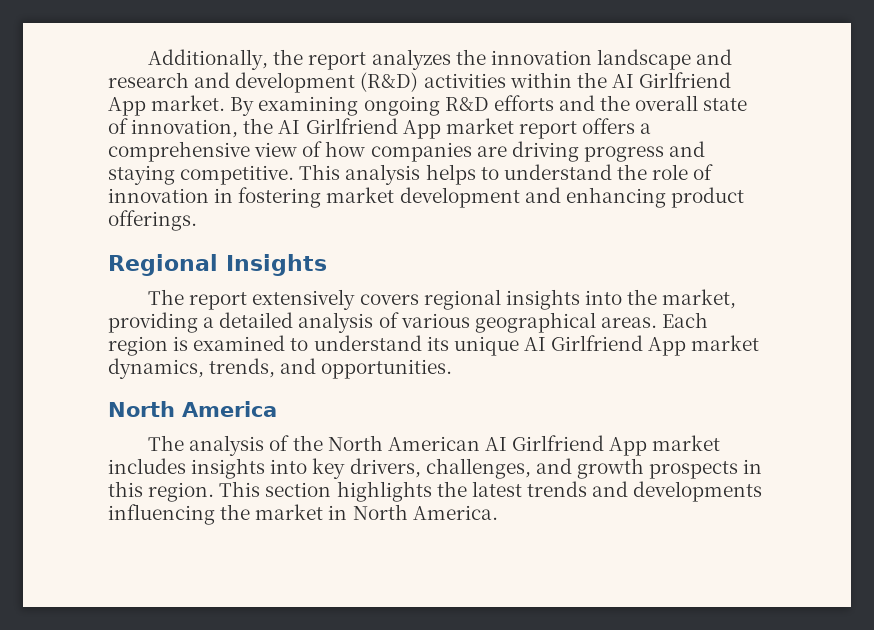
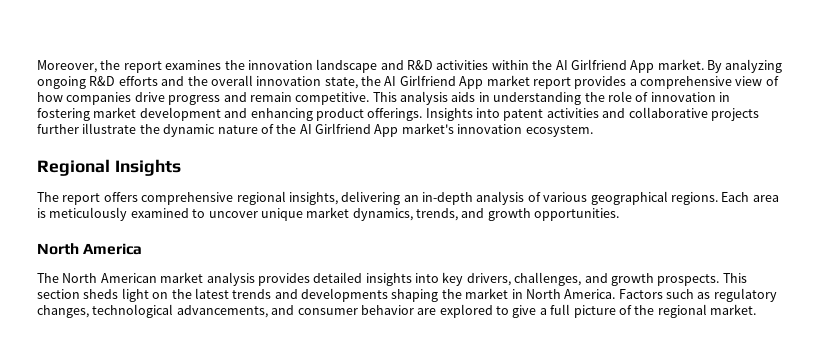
- Additionally, the report analyzes the innovation landscape and research and development (R&D) activities within the AI Girlfriend App market.
+ Moreover, the report examines the innovation landscape and R&D activities within the AI Girlfriend App market.
- By examining ongoing R&D efforts and the overall state of innovation, the AI Girlfriend App market report offers a comprehensive view of how companies are driving progress and staying competitive.
+ By analyzing ongoing R&D efforts and the overall innovation state, the AI Girlfriend App market report provides a comprehensive view of how companies drive progress and remain competitive.
- This analysis helps to understand the role of innovation in fostering market development and enhancing product offerings.
+ This analysis aids in understanding the role of innovation in fostering market development and enhancing product offerings. Insights into patent activities and collaborative projects further illustrate the dynamic nature of the AI Girlfriend App market's innovation ecosystem.
  Regional Insights
- The report extensively covers regional insights into the market, providing a detailed analysis of various geographical areas. Each region is examined to understand its unique AI Girlfriend App market dynamics, trends, and opportunities.
+ The report offers comprehensive regional insights, delivering an in-depth analysis of various geographical regions. Each area is meticulously examined to uncover unique market dynamics, trends, and growth opportunities.
- The analysis of the North American AI Girlfriend App market includes insights into key drivers, challenges, and growth prospects in this region. This section highlights the latest trends and developments influencing the market in North America.
+ The North American market analysis provides detailed insights into key drivers, challenges, and growth prospects. This section sheds light on the latest trends and developments shaping the market in North America.
+ Factors such as regulatory changes, technological advancements, and consumer behavior are explored to give a full picture of the regional market.

